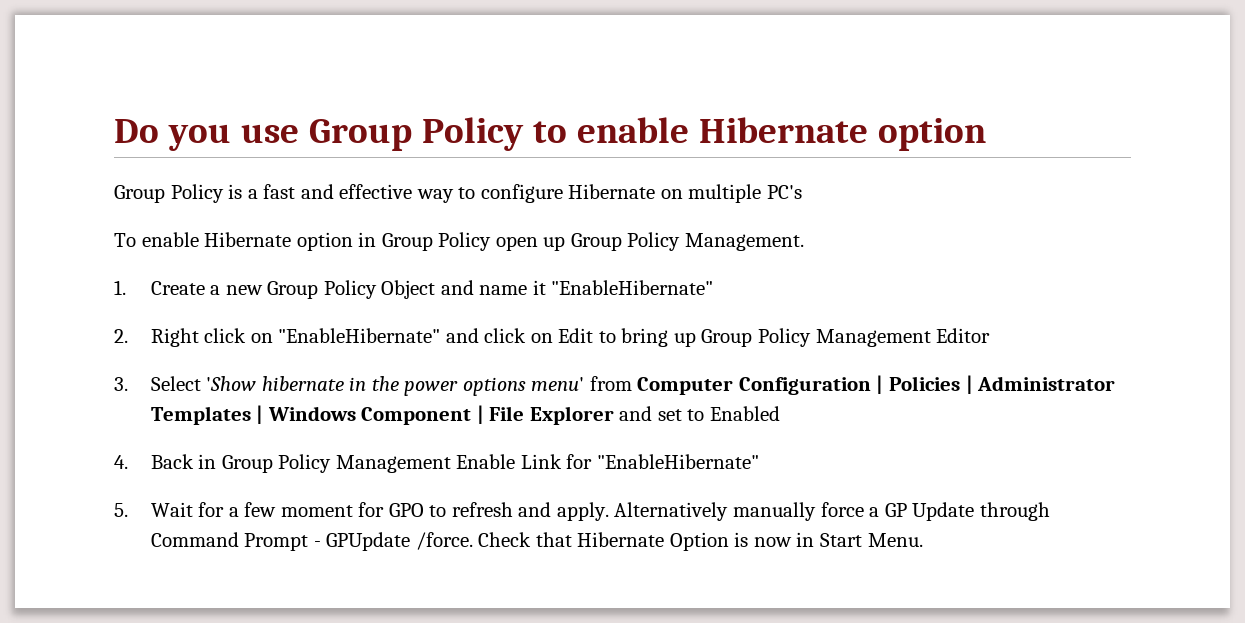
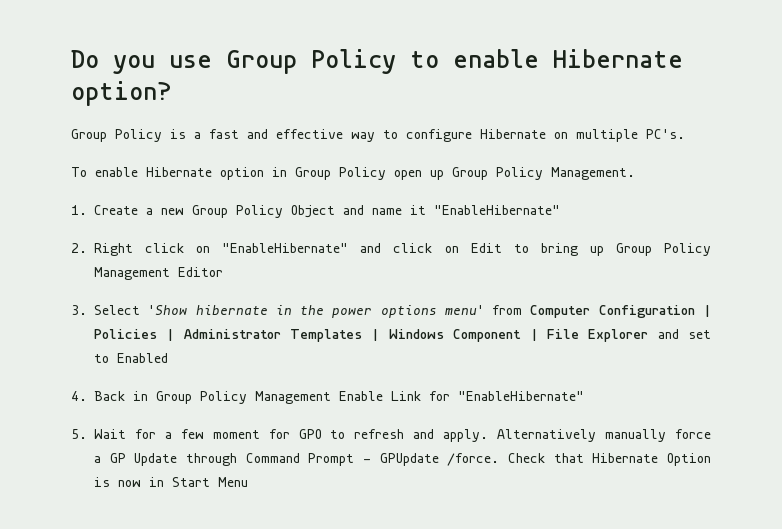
- Do you use Group Policy to enable Hibernate option
+ Do you use Group Policy to enable Hibernate option?
- Group Policy is a fast and effective way to configure Hibernate on multiple PC's
+ Group Policy is a fast and effective way to configure Hibernate on multiple PC's.
- Check that Hibernate Option is now in Start Menu.
+ Check that Hibernate Option is now in Start Menu

